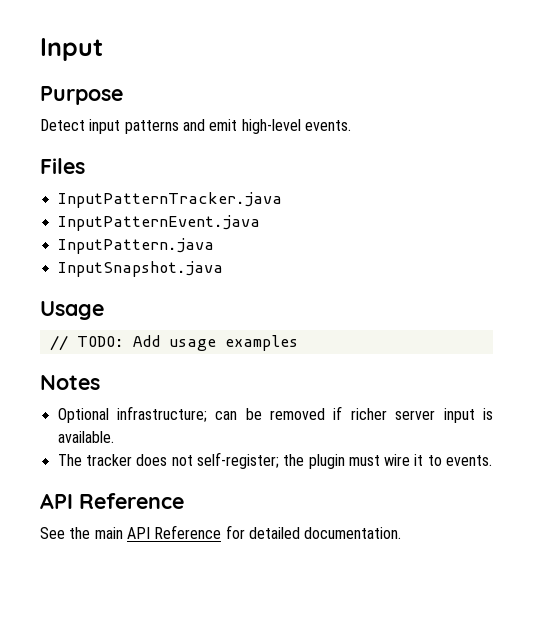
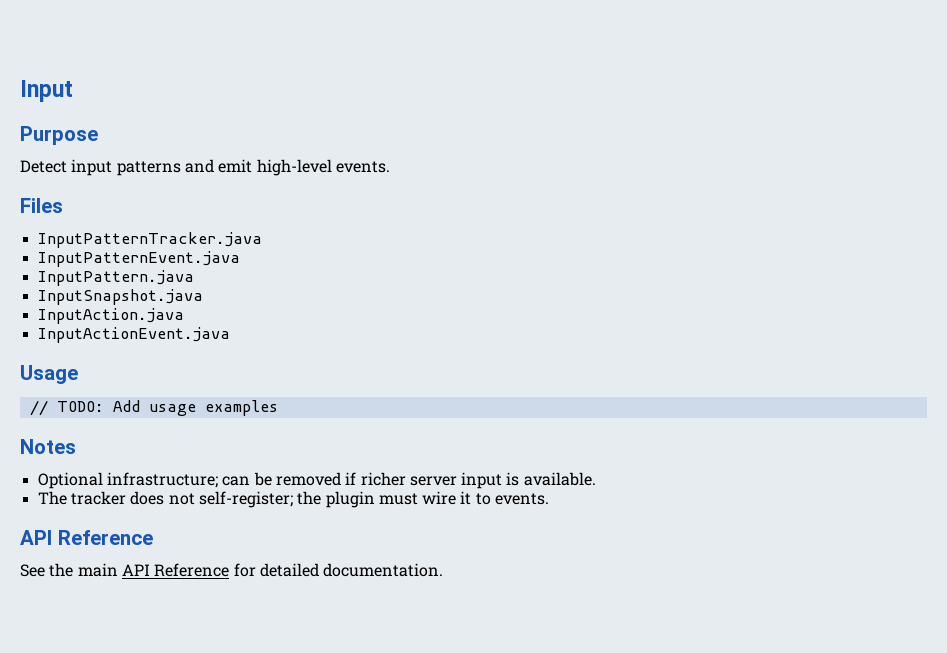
+ InputAction.java
+ InputActionEvent.java

